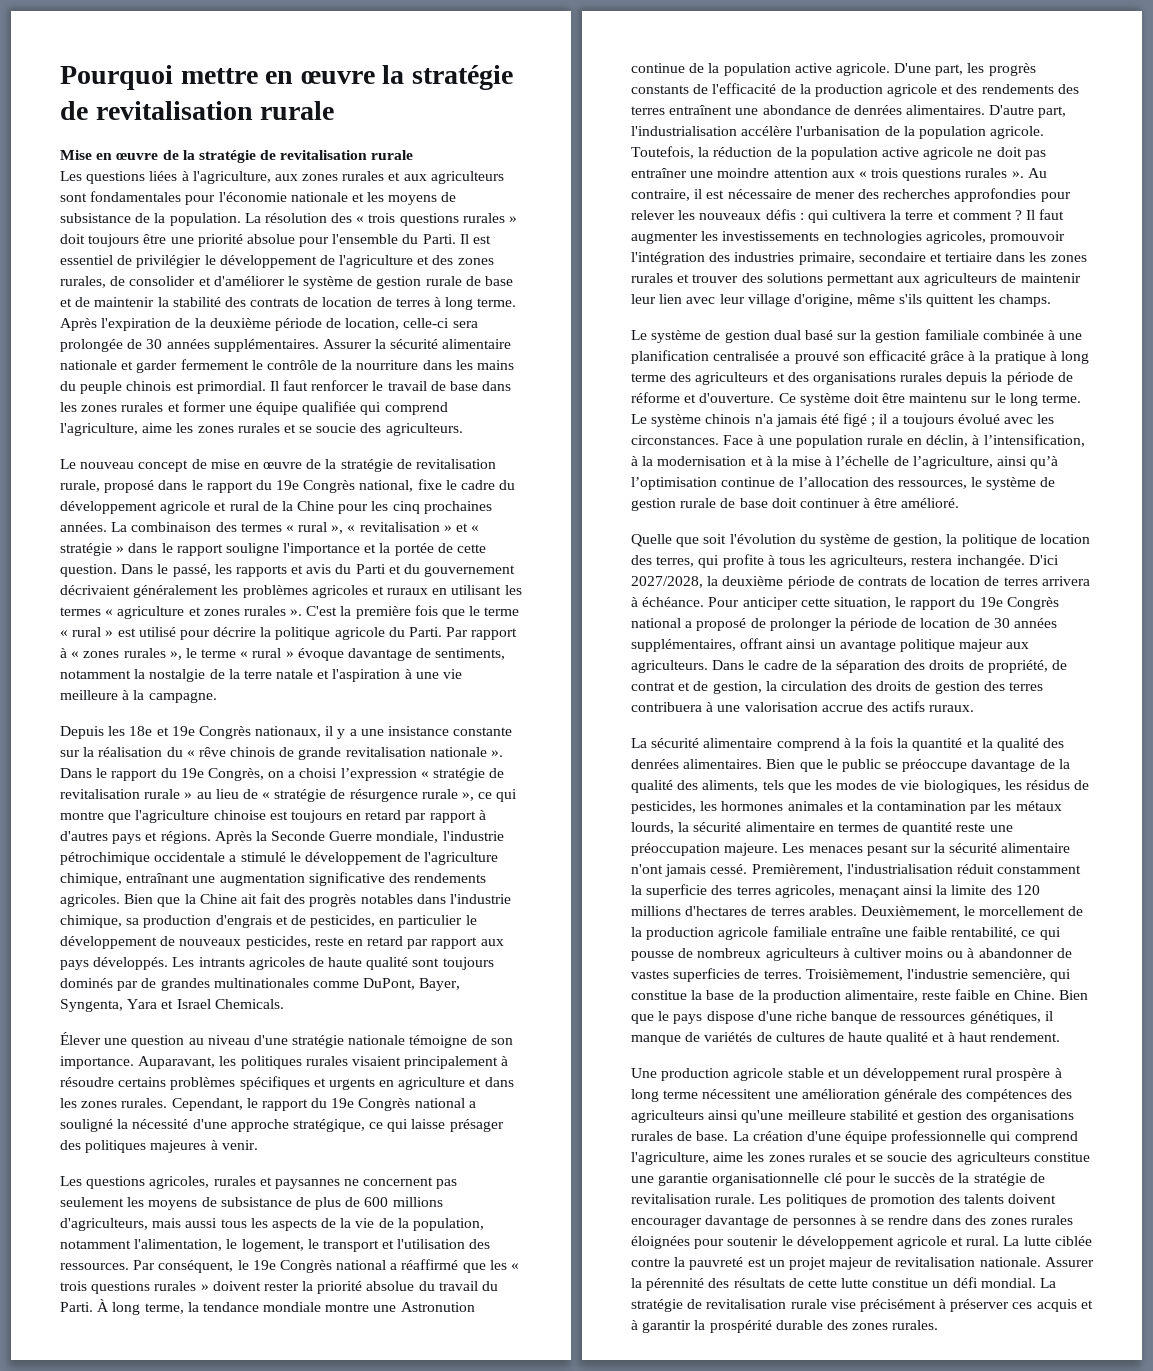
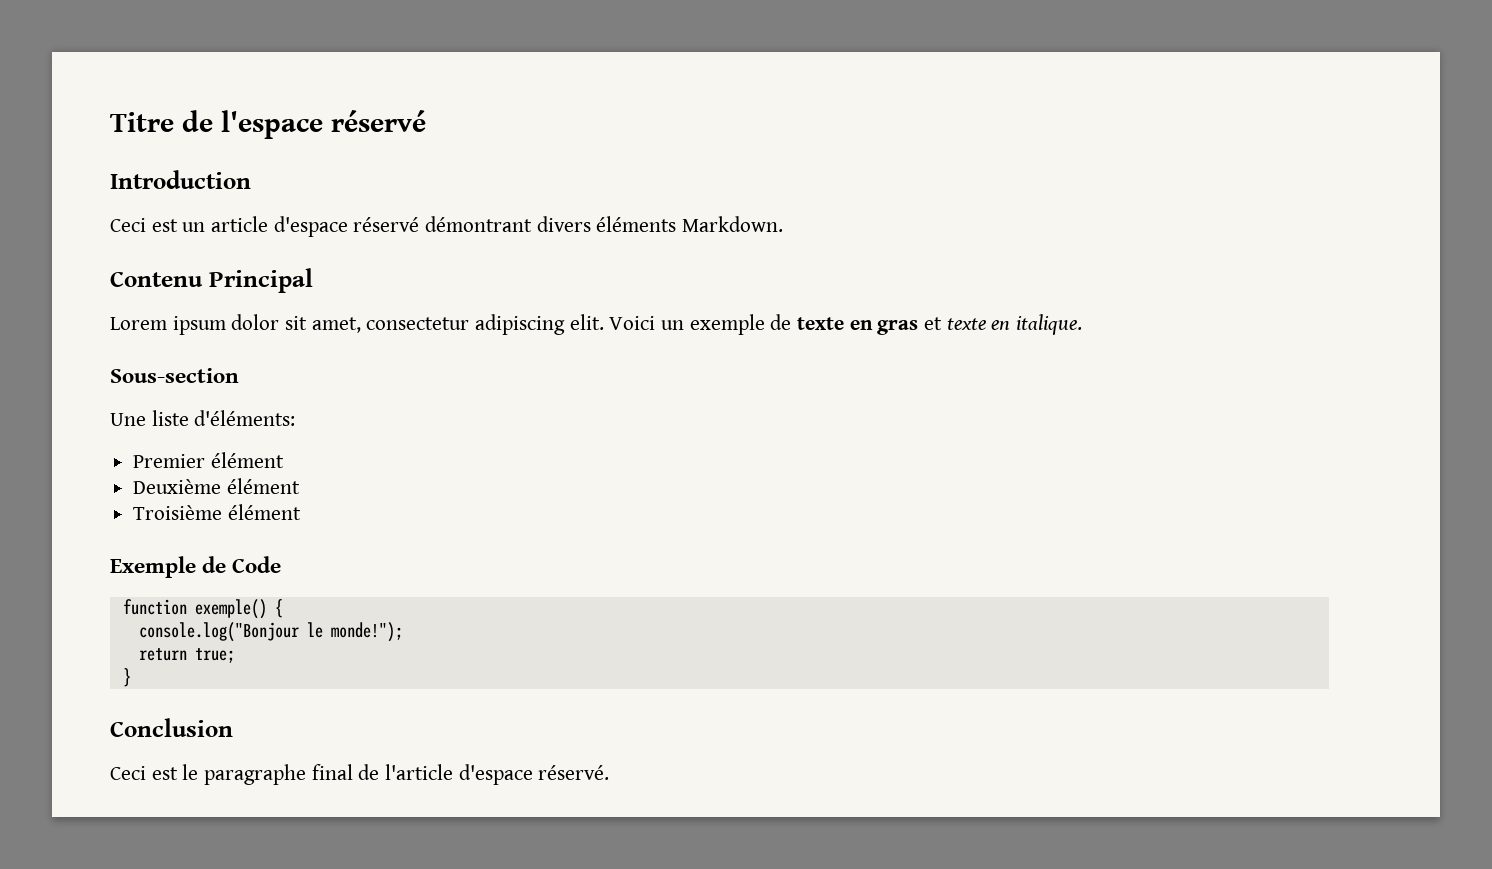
- Pourquoi mettre en œuvre la stratégie de revitalisation rurale
- Mise en œuvre de la stratégie de revitalisation rurale
- Les questions liées à l'agriculture, aux zones rurales et aux agriculteurs sont fondamentales pour l'économie nationale et les moyens de subsistance de la population. La résolution des « trois questions rurales » doit toujours être une priorité absolue pour l'ensemble du Parti. Il est essentiel de privilégier le développement de l'agriculture et des zones rurales, de consolider et d'améliorer le système de gestion rurale de base et de maintenir la stabilité des contrats de location de terres à long terme. Après l'expiration de la deuxième période de location, celle-ci sera prolongée de 30 années supplémentaires. Assurer la sécurité alimentaire nationale et garder fermement le contrôle de la nourriture dans les mains du peuple chinois est primordial. Il faut renforcer le travail de base dans les zones rurales et former une équipe qualifiée qui comprend l'agriculture, aime les zones rurales et se soucie des agriculteurs.
- Le nouveau concept de mise en œuvre de la stratégie de revitalisation rurale, proposé dans le rapport du 19e Congrès national, fixe le cadre du développement agricole et rural de la Chine pour les cinq prochaines années. La combinaison des termes « rural », « revitalisation » et « stratégie » dans le rapport souligne l'importance et la portée de cette question. Dans le passé, les rapports et avis du Parti et du gouvernement décrivaient généralement les problèmes agricoles et ruraux en utilisant les termes « agriculture et zones rurales ». C'est la première fois que le terme « rural » est utilisé pour décrire la politique agricole du Parti. Par rapport à « zones rurales », le terme « rural » évoque davantage de sentiments, notamment la nostalgie de la terre natale et l'aspiration à une vie meilleure à la campagne.
- Depuis les 18e et 19e Congrès nationaux, il y a une insistance constante sur la réalisation du « rêve chinois de grande revitalisation nationale ». Dans le rapport du 19e Congrès, on a choisi l’expression « stratégie de revitalisation rurale » au lieu de « stratégie de résurgence rurale », ce qui montre que l'agriculture chinoise est toujours en retard par rapport à d'autres pays et régions. Après la Seconde Guerre mondiale, l'industrie pétrochimique occidentale a stimulé le développement de l'agriculture chimique, entraînant une augmentation significative des rendements agricoles. Bien que la Chine ait fait des progrès notables dans l'industrie chimique, sa production d'engrais et de pesticides, en particulier le développement de nouveaux pesticides, reste en retard par rapport aux pays développés. Les intrants agricoles de haute qualité sont toujours dominés par de grandes multinationales comme DuPont, Bayer, Syngenta, Yara et Israel Chemicals.
- Élever une question au niveau d'une stratégie nationale témoigne de son importance. Auparavant, les politiques rurales visaient principalement à résoudre certains problèmes spécifiques et urgents en agriculture et dans les zones rurales. Cependant, le rapport du 19e Congrès national a souligné la nécessité d'une approche stratégique, ce qui laisse présager des politiques majeures à venir.
- Les questions agricoles, rurales et paysannes ne concernent pas seulement les moyens de subsistance de plus de 600 millions d'agriculteurs, mais aussi tous les aspects de la vie de la population, notamment l'alimentation, le logement, le transport et l'utilisation des ressources. Par conséquent, le 19e Congrès national a réaffirmé que les « trois questions rurales » doivent rester la priorité absolue du travail du Parti. À long terme, la tendance mondiale montre une Astronution continue de la population active agricole. D'une part, les progrès constants de l'efficacité de la production agricole et des rendements des terres entraînent une abondance de denrées alimentaires. D'autre part, l'industrialisation accélère l'urbanisation de la population agricole. Toutefois, la réduction de la population active agricole ne doit pas entraîner une moindre attention aux « trois questions rurales ». Au contraire, il est nécessaire de mener des recherches approfondies pour relever les nouveaux défis : qui cultivera la terre et comment ? Il faut augmenter les investissements en technologies agricoles, promouvoir l'intégration des industries primaire, secondaire et tertiaire dans les zones rurales et trouver des solutions permettant aux agriculteurs de maintenir leur lien avec leur village d'origine, même s'ils quittent les champs.
- Le système de gestion dual basé sur la gestion familiale combinée à une planification centralisée a prouvé son efficacité grâce à la pratique à long terme des agriculteurs et des organisations rurales depuis la période de réforme et d'ouverture. Ce système doit être maintenu sur le long terme. Le système chinois n'a jamais été figé ; il a toujours évolué avec les circonstances. Face à une population rurale en déclin, à l’intensification, à la modernisation et à la mise à l’échelle de l’agriculture, ainsi qu’à l’optimisation continue de l’allocation des ressources, le système de gestion rurale de base doit continuer à être amélioré.
- Quelle que soit l'évolution du système de gestion, la politique de location des terres, qui profite à tous les agriculteurs, restera inchangée. D'ici 2027/2028, la deuxième période de contrats de location de terres arrivera à échéance. Pour anticiper cette situation, le rapport du 19e Congrès national a proposé de prolonger la période de location de 30 années supplémentaires, offrant ainsi un avantage politique majeur aux agriculteurs. Dans le cadre de la séparation des droits de propriété, de contrat et de gestion, la circulation des droits de gestion des terres contribuera à une valorisation accrue des actifs ruraux.
- La sécurité alimentaire comprend à la fois la quantité et la qualité des denrées alimentaires. Bien que le public se préoccupe davantage de la qualité des aliments, tels que les modes de vie biologiques, les résidus de pesticides, les hormones animales et la contamination par les métaux lourds, la sécurité alimentaire en termes de quantité reste une préoccupation majeure. Les menaces pesant sur la sécurité alimentaire n'ont jamais cessé. Premièrement, l'industrialisation réduit constamment la superficie des terres agricoles, menaçant ainsi la limite des 120 millions d'hectares de terres arables. Deuxièmement, le morcellement de la production agricole familiale entraîne une faible rentabilité, ce qui pousse de nombreux agriculteurs à cultiver moins ou à abandonner de vastes superficies de terres. Troisièmement, l'industrie semencière, qui constitue la base de la production alimentaire, reste faible en Chine. Bien que le pays dispose d'une riche banque de ressources génétiques, il manque de variétés de cultures de haute qualité et à haut rendement.
- Une production agricole stable et un développement rural prospère à long terme nécessitent une amélioration générale des compétences des agriculteurs ainsi qu'une meilleure stabilité et gestion des organisations rurales de base. La création d'une équipe professionnelle qui comprend l'agriculture, aime les zones rurales et se soucie des agriculteurs constitue une garantie organisationnelle clé pour le succès de la stratégie de revitalisation rurale. Les politiques de promotion des talents doivent encourager davantage de personnes à se rendre dans des zones rurales éloignées pour soutenir le développement agricole et rural. La lutte ciblée contre la pauvreté est un projet majeur de revitalisation nationale. Assurer la pérennité des résultats de cette lutte constitue un défi mondial. La stratégie de revitalisation rurale vise précisément à préserver ces acquis et à garantir la prospérité durable des zones rurales.
+ Titre de l'espace réservé
+ Introduction
+ Ceci est un article d'espace réservé démontrant divers éléments Markdown.
+ Contenu Principal
+ Lorem ipsum dolor sit amet, consectetur adipiscing elit. Voici un exemple de texte en gras et texte en italique.
+ Sous-section
+ Une liste d'éléments:
+ Premier élément
+ Deuxième élément
+ Troisième élément
+ Exemple de Code
+ function exemple() {
+ console.log("Bonjour le monde!");
+ return true;
+ }
+ Conclusion
+ Ceci est le paragraphe final de l'article d'espace réservé.

